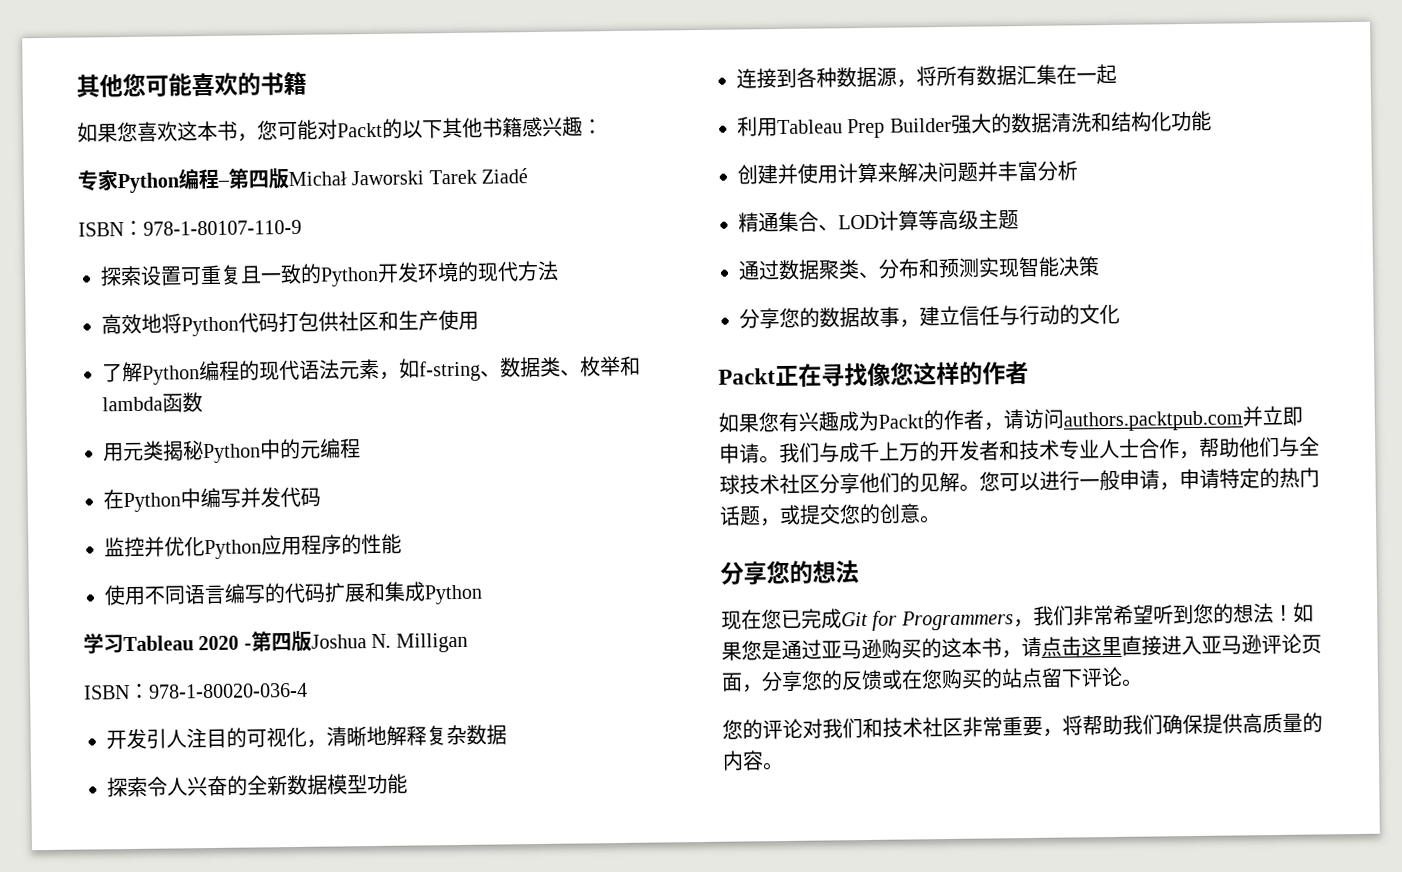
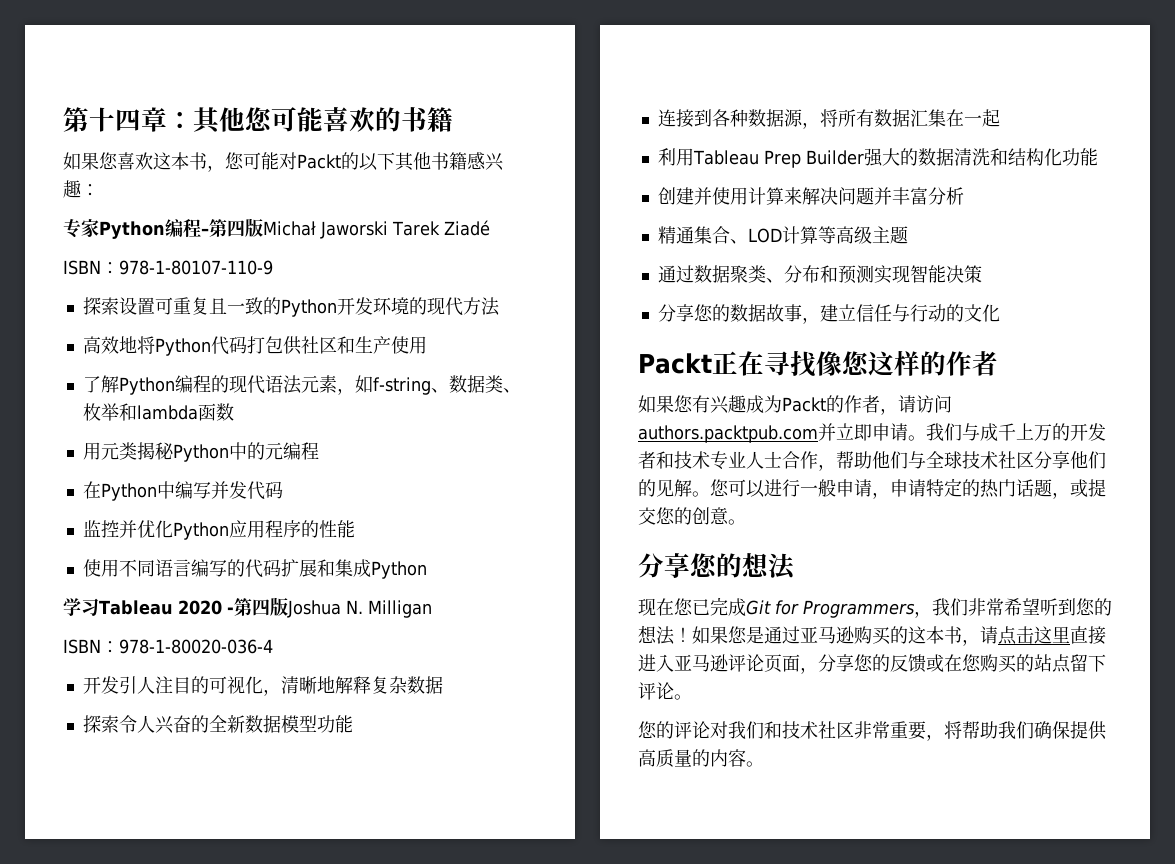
- 其他您可能喜欢的书籍
+ 第十四章：其他您可能喜欢的书籍

